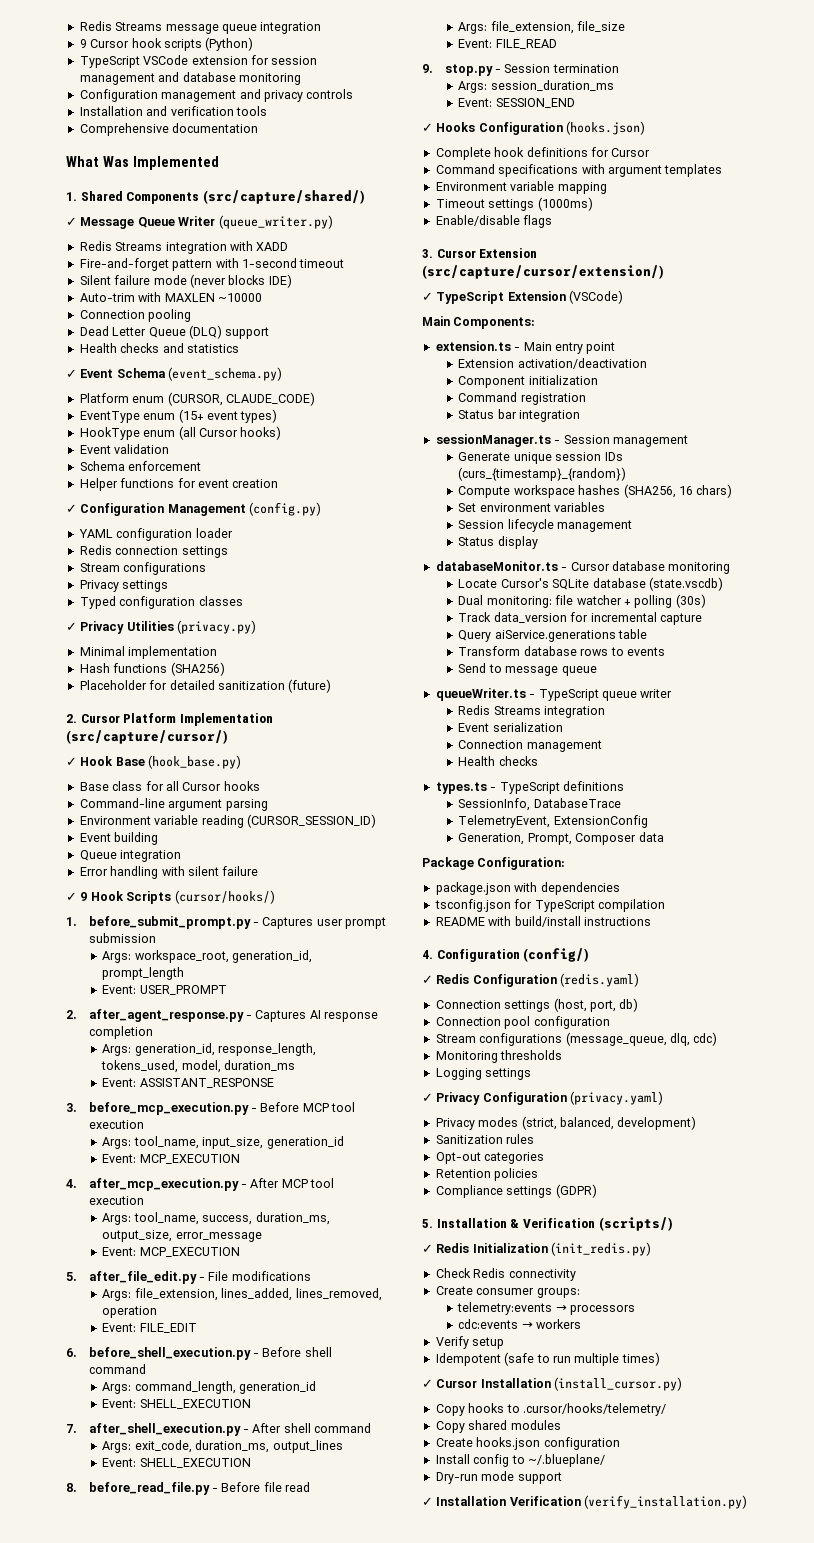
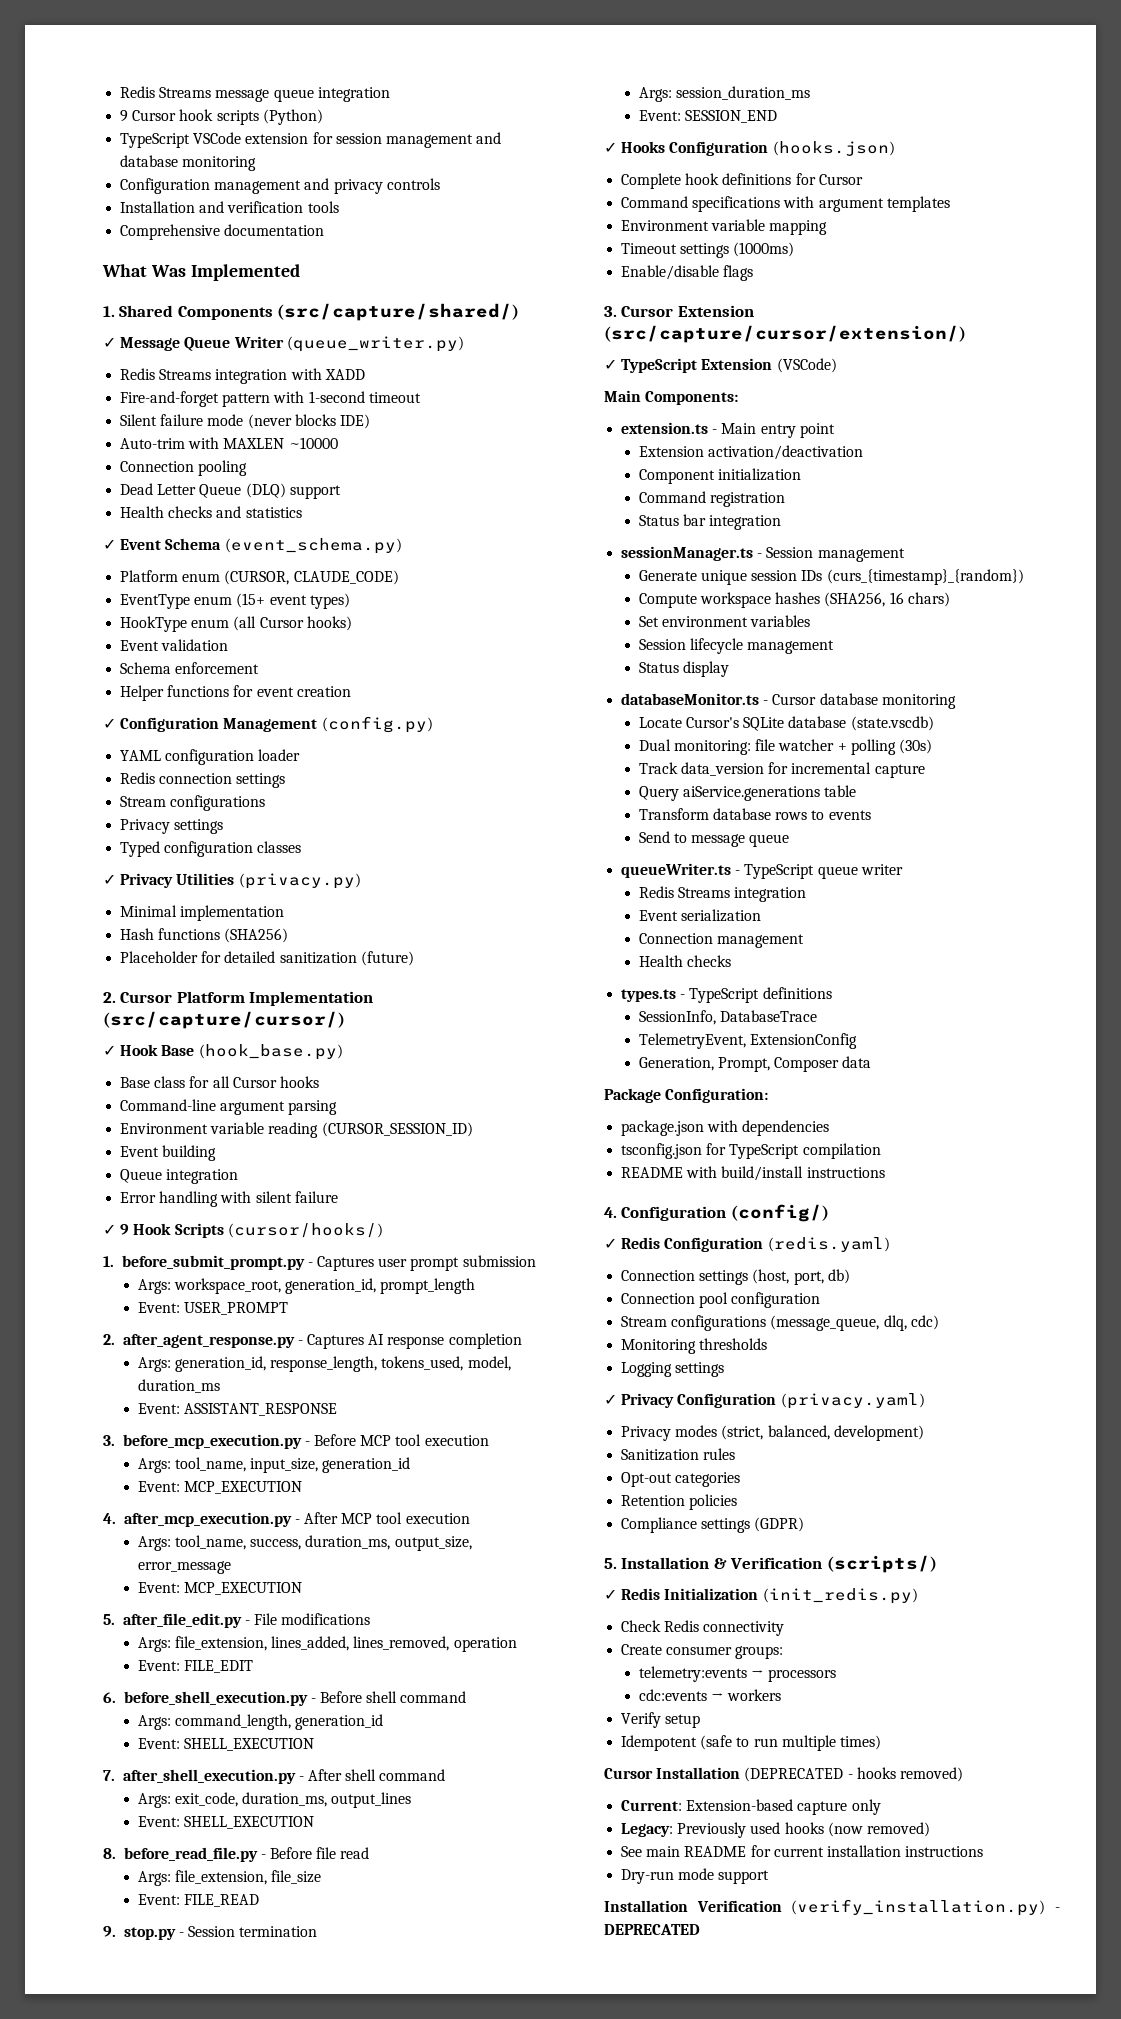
- ✓ Cursor Installation (install_cursor.py)
- Copy hooks to .cursor/hooks/telemetry/
- Copy shared modules
- Create hooks.json configuration
- Install config to ~/.blueplane/
+ Cursor Installation (DEPRECATED - hooks removed)
+ Current: Extension-based capture only
+ Legacy: Previously used hooks (now removed)
+ See main README for current installation instructions
- ✓ Installation Verification (verify_installation.py)
+ Installation Verification (verify_installation.py) - DEPRECATED

